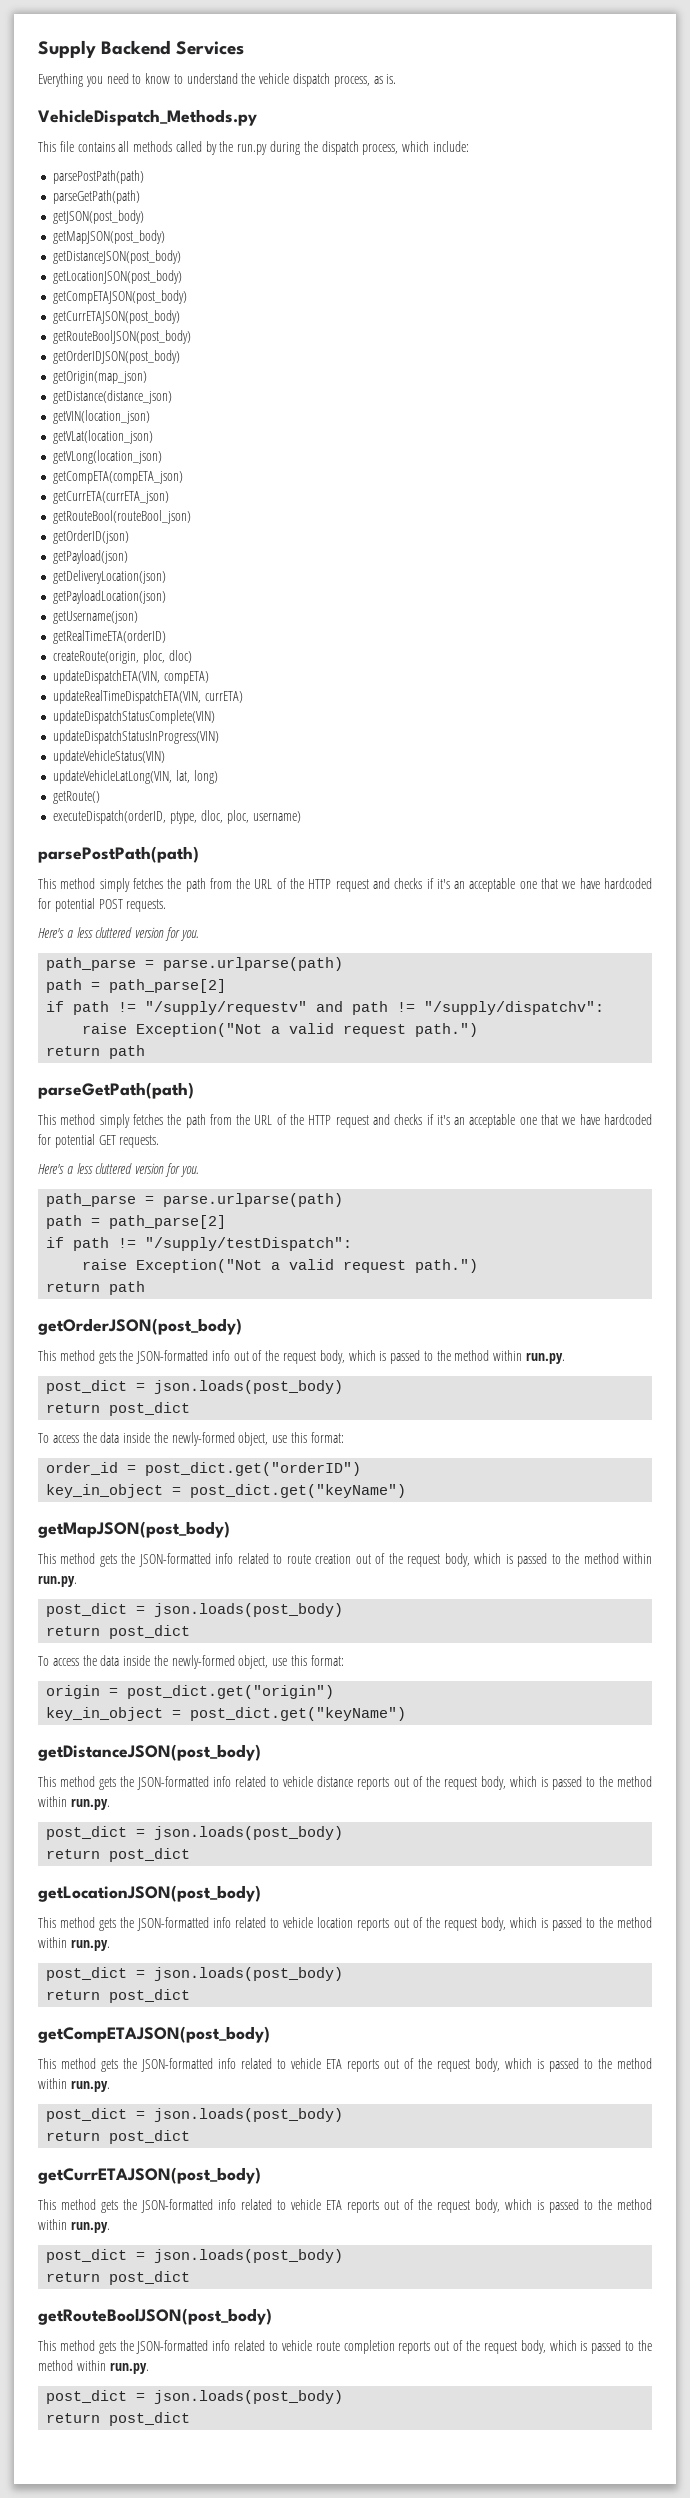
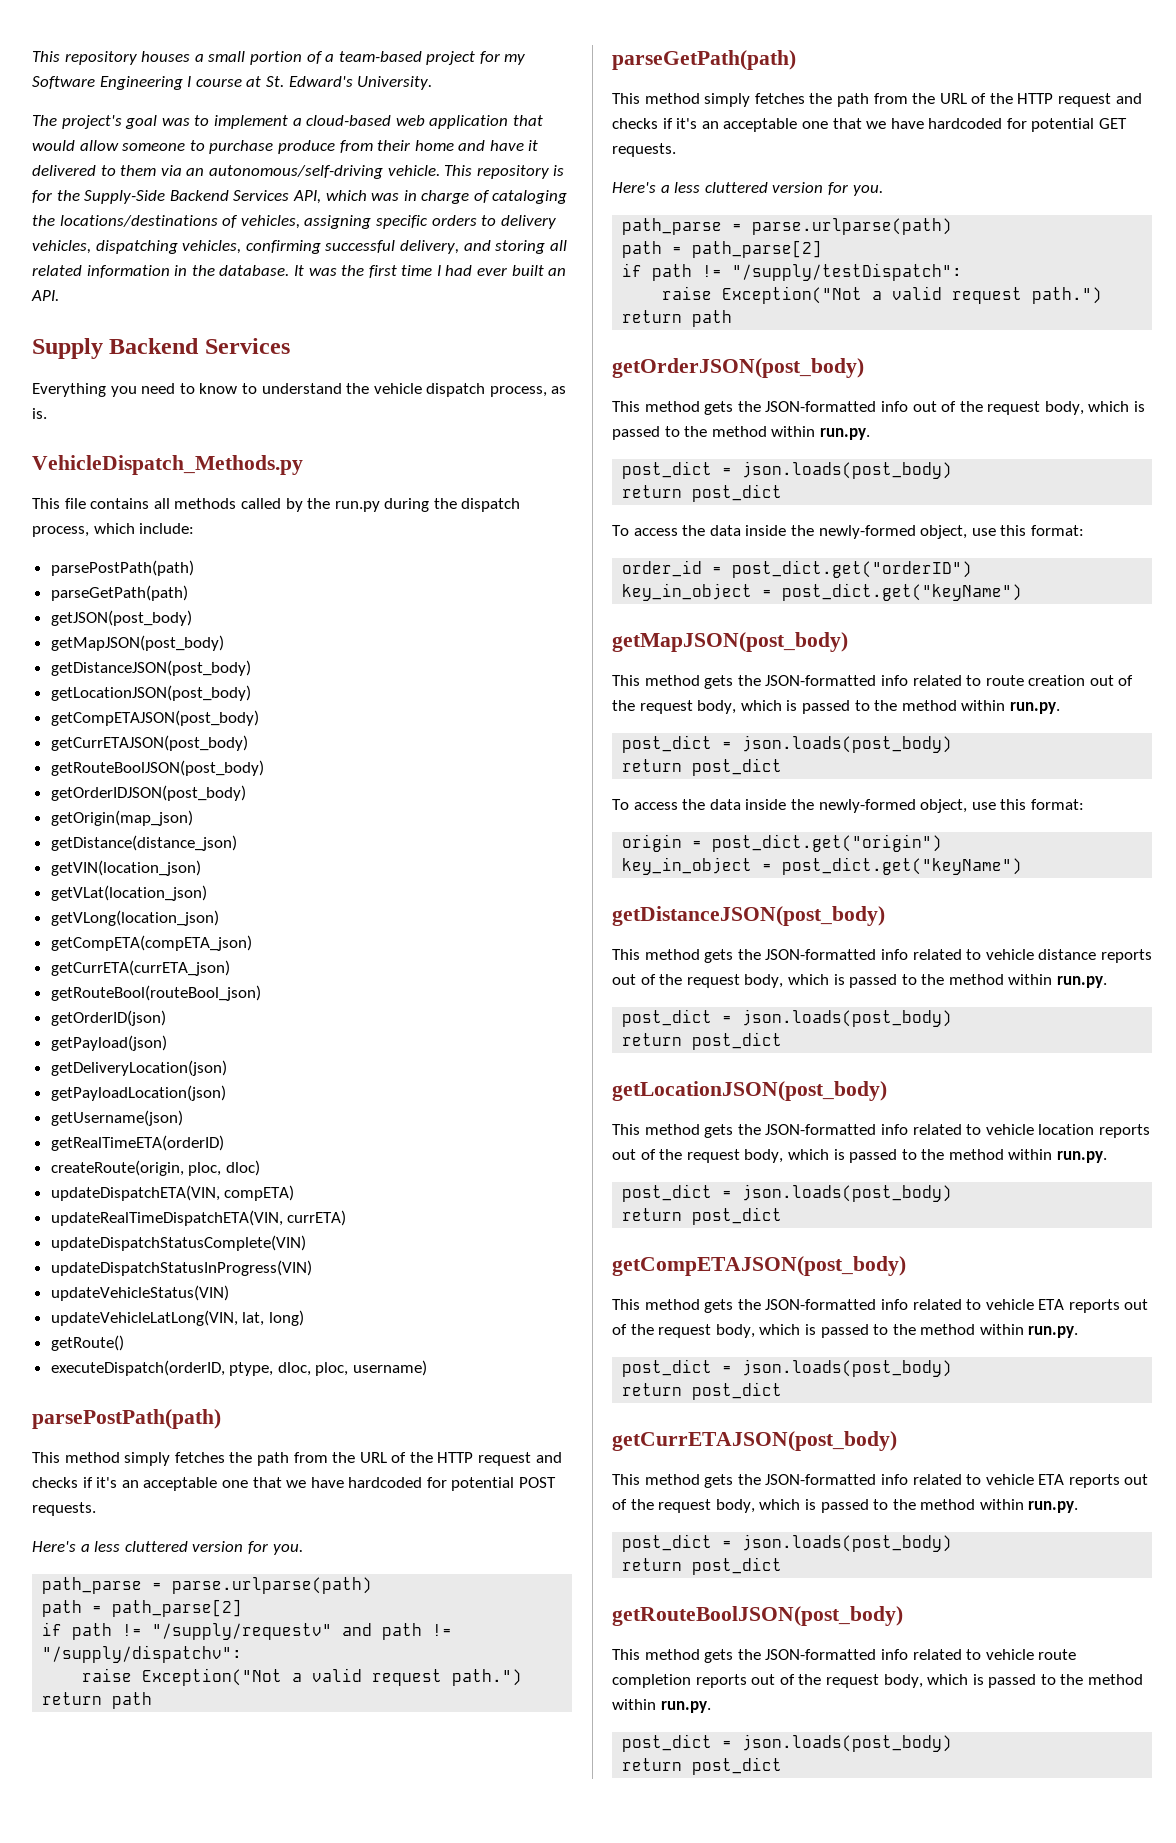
+ This repository houses a small portion of a team-based project for my Software Engineering I course at St. Edward's University.
+ The project's goal was to implement a cloud-based web application that would allow someone to purchase produce from their home and have it delivered to them via an autonomous/self-driving vehicle. This repository is for the Supply-Side Backend Services API, which was in charge of cataloging the locations/destinations of vehicles, assigning specific orders to delivery vehicles, dispatching vehicles, confirming successful delivery, and storing all related information in the database. It was the first time I had ever built an API.

